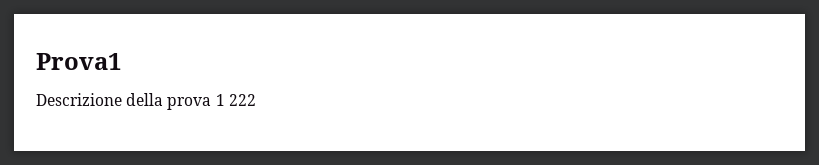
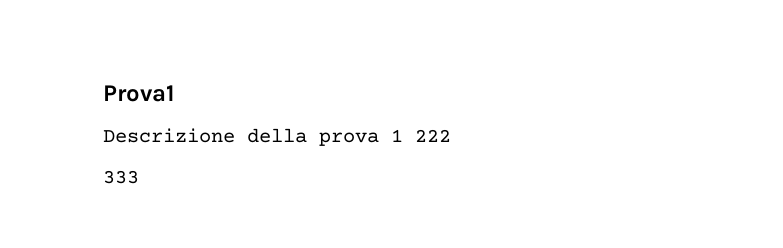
+ 333

